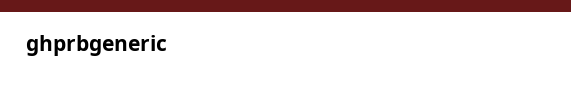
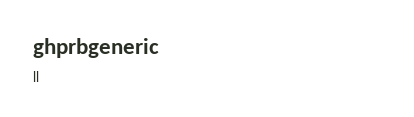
+ ll

